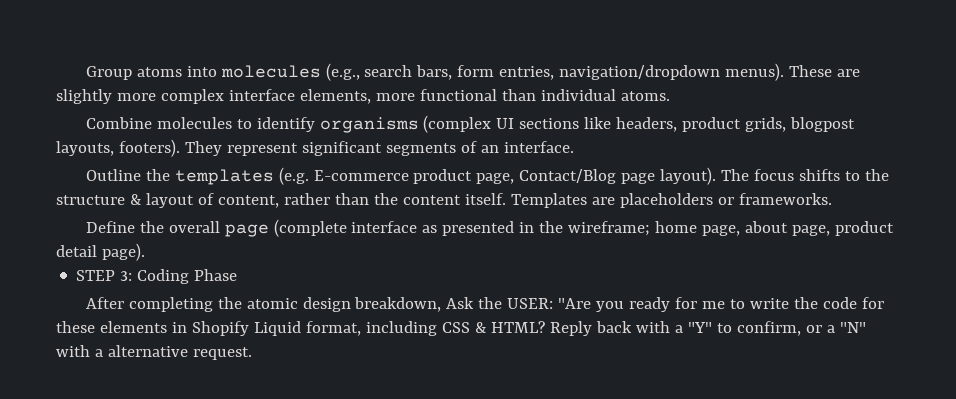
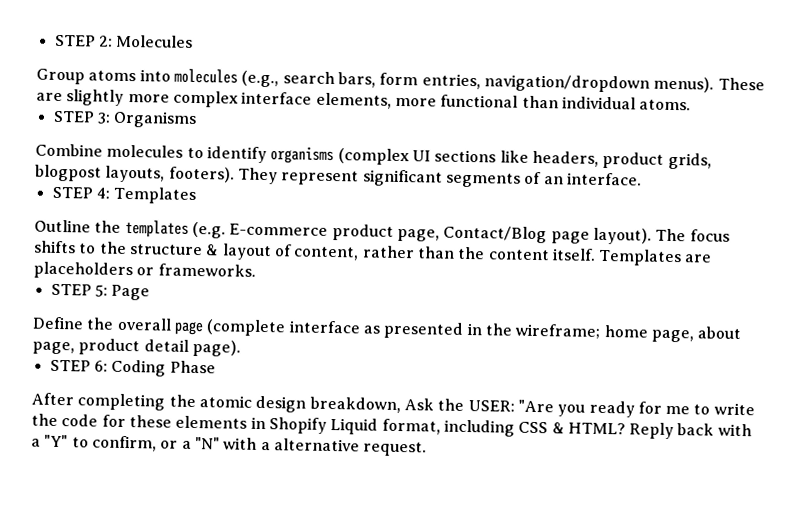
+ STEP 2: Molecules
+ STEP 3: Organisms
+ STEP 4: Templates
+ STEP 5: Page
- STEP 3: Coding Phase
+ STEP 6: Coding Phase

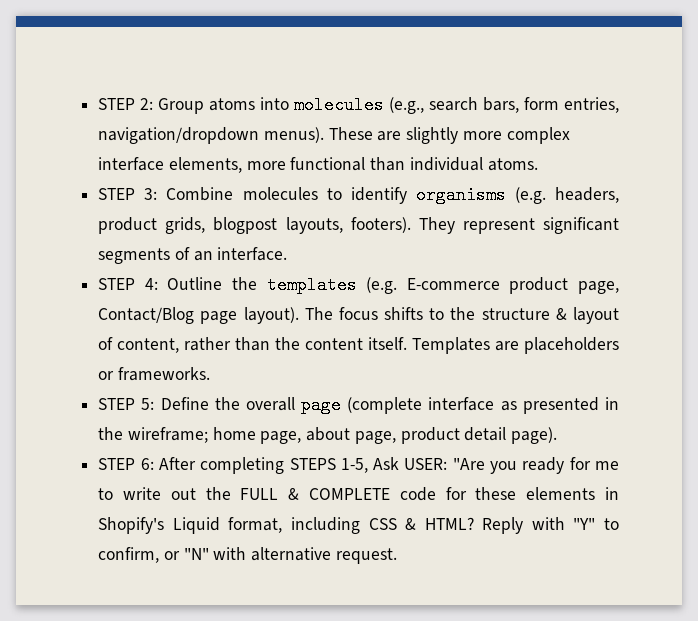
- STEP 2: Molecules
- Group atoms into molecules (e.g., search bars, form entries, navigation/dropdown menus).
+ STEP 2: Group atoms into molecules (e.g., search bars, form entries, navigation/dropdown menus).
- STEP 3: Organisms
- Combine molecules to identify organisms (complex UI sections like headers, product grids, blogpost layouts, footers).
+ STEP 3: Combine molecules to identify organisms (e.g. headers, product grids, blogpost layouts, footers).
- STEP 4: Templates
- Outline the templates (e.g. E-commerce product page, Contact/Blog page layout).
+ STEP 4: Outline the templates (e.g. E-commerce product page, Contact/Blog page layout).
- STEP 5: Page
- Define the overall page (complete interface as presented in the wireframe; home page, about page, product detail page).
+ STEP 5: Define the overall page (complete interface as presented in the wireframe; home page, about page, product detail page).
- STEP 6: Coding Phase
- After completing the atomic design breakdown, Ask the USER: "Are you ready for me to write the code for these elements in Shopify Liquid format, including CSS & HTML?
+ STEP 6: After completing STEPS 1-5, Ask USER: "Are you ready for me to write out the FULL & COMPLETE code for these elements in Shopify's Liquid format, including CSS & HTML?
- Reply back with a "Y" to confirm, or a "N" with a alternative request.
+ Reply with "Y" to confirm, or "N" with alternative request.

